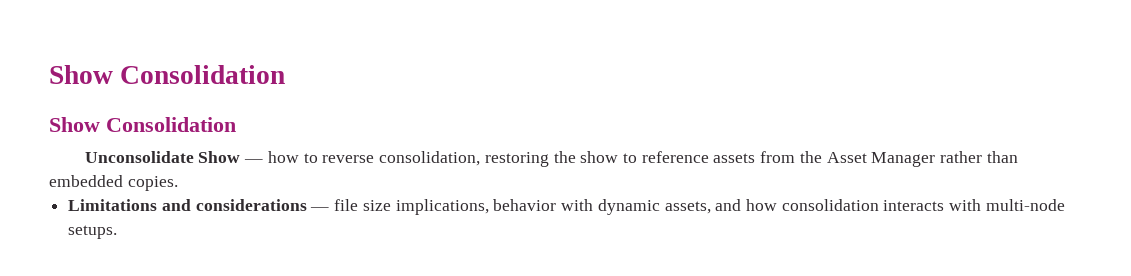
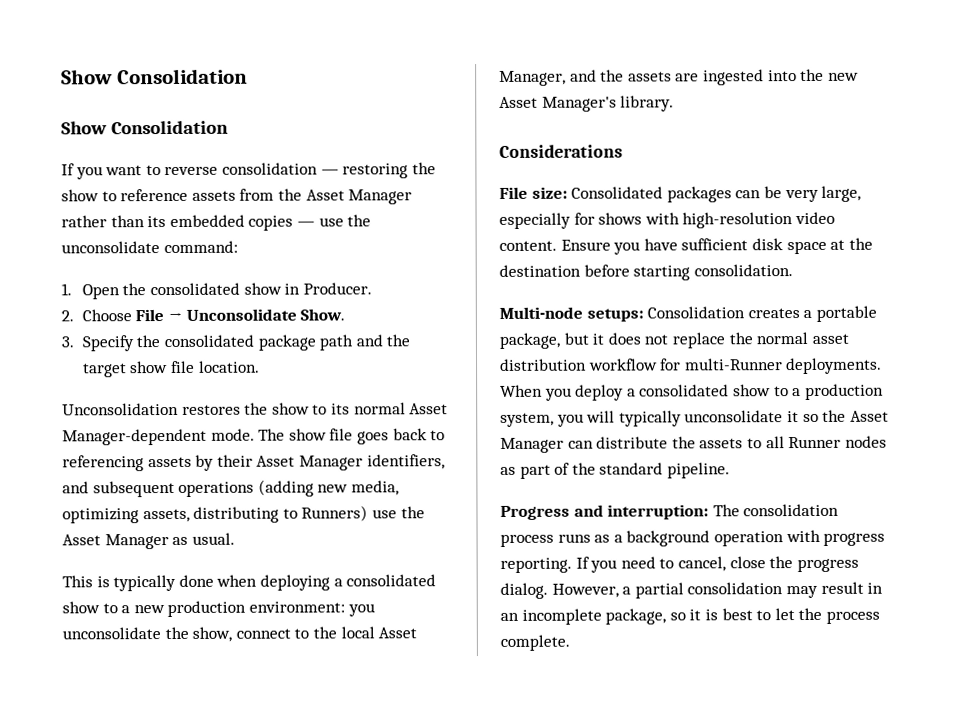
- Unconsolidate Show — how to reverse consolidation, restoring the show to reference assets from the Asset Manager rather than embedded copies.
- Limitations and considerations — file size implications, behavior with dynamic assets, and how consolidation interacts with multi-node setups.
+ If you want to reverse consolidation — restoring the show to reference assets from the Asset Manager rather than its embedded copies — use the unconsolidate command:
+ 1. Open the consolidated show in Producer.
+ 2. Choose File → Unconsolidate Show.
+ 3. Specify the consolidated package path and the target show file location.
+ Unconsolidation restores the show to its normal Asset Manager-dependent mode. The show file goes back to referencing assets by their Asset Manager identifiers, and subsequent operations (adding new media, optimizing assets, distributing to Runners) use the Asset Manager as usual.
+ This is typically done when deploying a consolidated show to a new production environment: you unconsolidate the show, connect to the local Asset Manager, and the assets are ingested into the new Asset Manager's library.
+ Considerations
+ File size: Consolidated packages can be very large, especially for shows with high-resolution video content. Ensure you have sufficient disk space at the destination before starting consolidation.
+ Multi-node setups: Consolidation creates a portable package, but it does not replace the normal asset distribution workflow for multi-Runner deployments. When you deploy a consolidated show to a production system, you will typically unconsolidate it so the Asset Manager can distribute the assets to all Runner nodes as part of the standard pipeline.
+ Progress and interruption: The consolidation process runs as a background operation with progress reporting. If you need to cancel, close the progress dialog. However, a partial consolidation may result in an incomplete package, so it is best to let the process complete.

